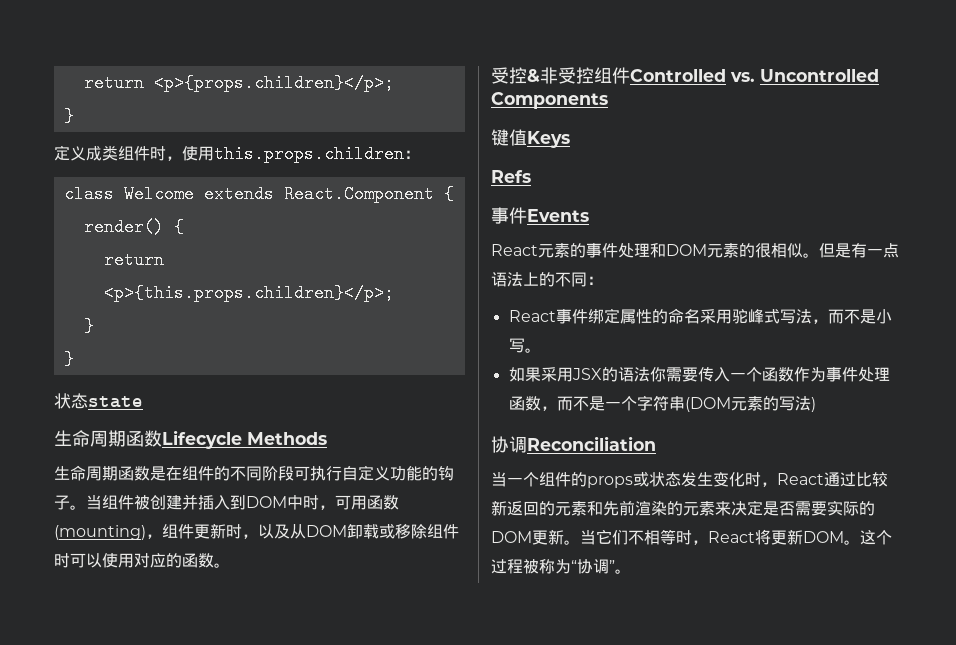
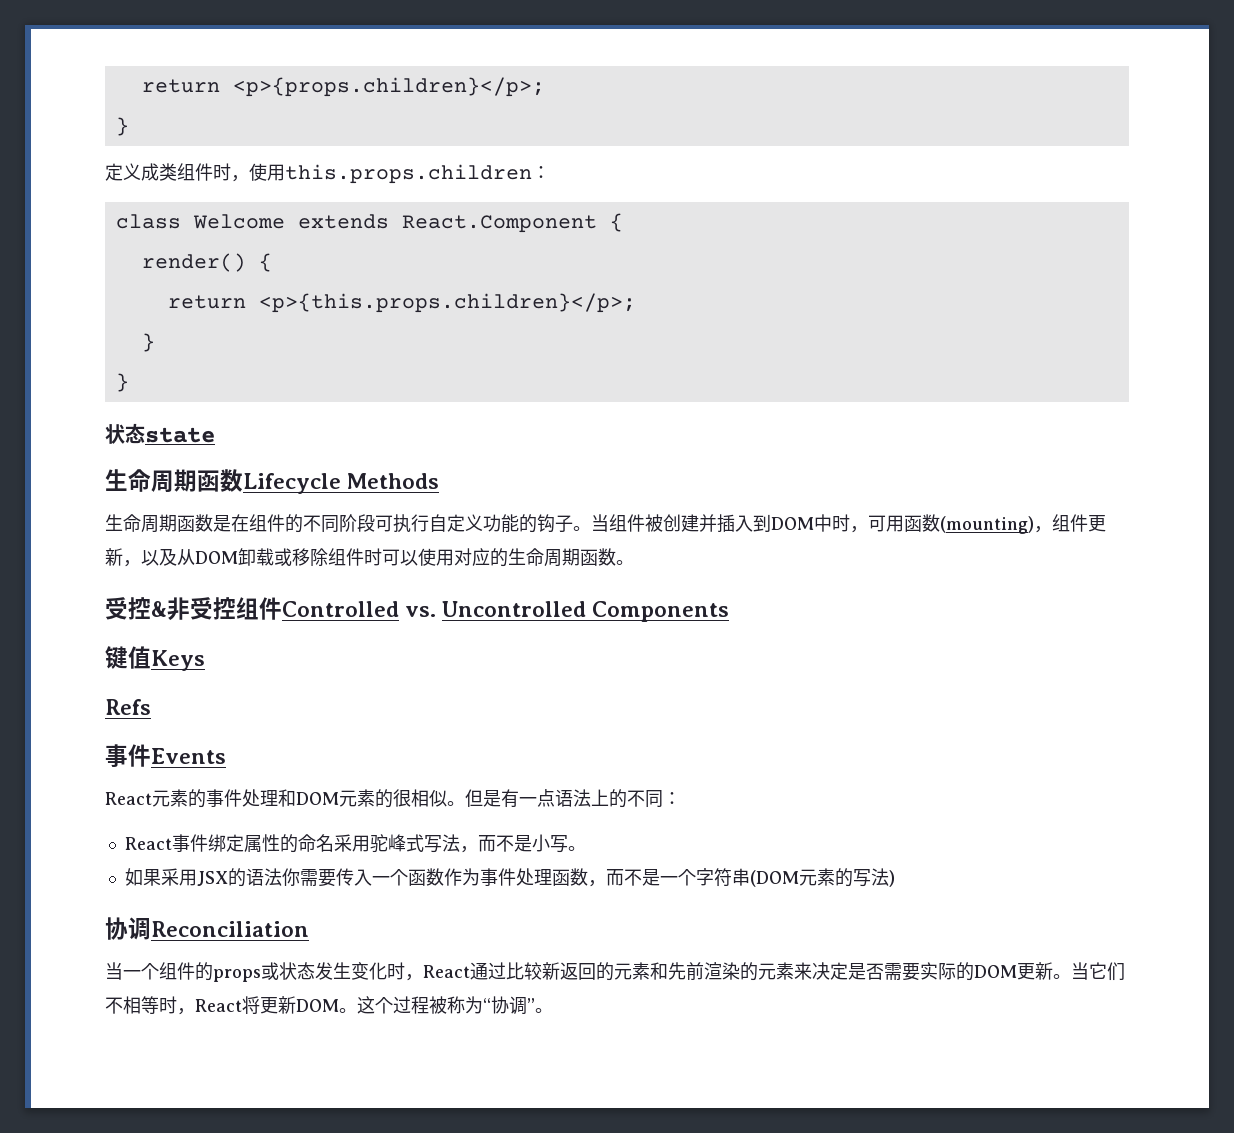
- 当组件被创建并插入到DOM中时，可用函数(mounting)，组件更新时，以及从DOM卸载或移除组件时可以使用对应的函数。
+ 当组件被创建并插入到DOM中时，可用函数(mounting)，组件更新，以及从DOM卸载或移除组件时可以使用对应的生命周期函数。

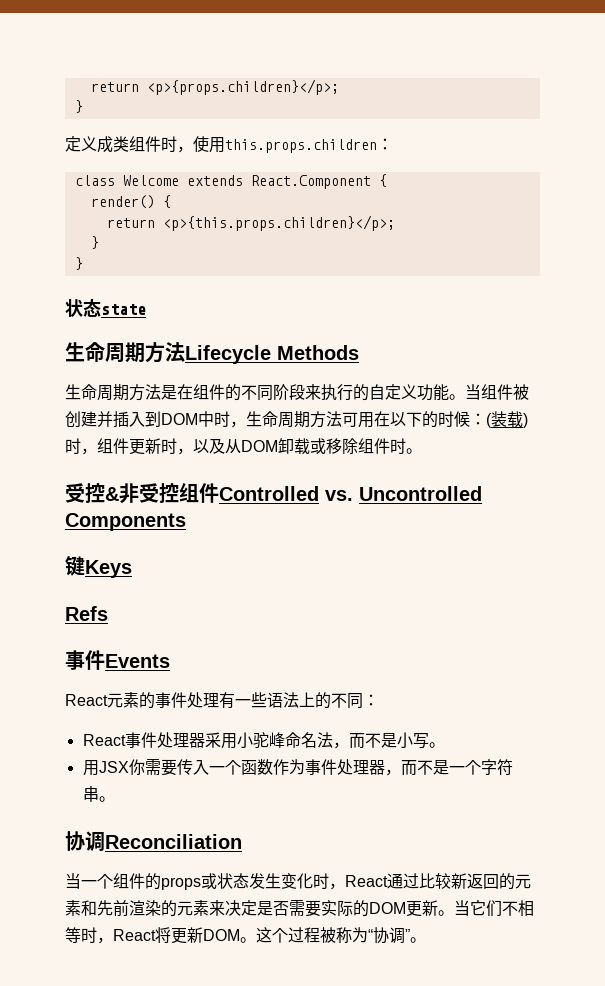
- 生命周期函数Lifecycle Methods
+ 生命周期方法Lifecycle Methods
- 生命周期函数是在组件的不同阶段可执行自定义功能的钩子。
+ 生命周期方法是在组件的不同阶段来执行的自定义功能。
- 当组件被创建并插入到DOM中时，可用函数(mounting)，组件更新，以及从DOM卸载或移除组件时可以使用对应的生命周期函数。
+ 当组件被创建并插入到DOM中时，生命周期方法可用在以下的时候：(装载)时，组件更新时，以及从DOM卸载或移除组件时。
- 键值Keys
+ 键Keys
- React元素的事件处理和DOM元素的很相似。但是有一点语法上的不同：
+ React元素的事件处理有一些语法上的不同：
- React事件绑定属性的命名采用驼峰式写法，而不是小写。
+ React事件处理器采用小驼峰命名法，而不是小写。
- 如果采用JSX的语法你需要传入一个函数作为事件处理函数，而不是一个字符串(DOM元素的写法)
+ 用JSX你需要传入一个函数作为事件处理器，而不是一个字符串。

